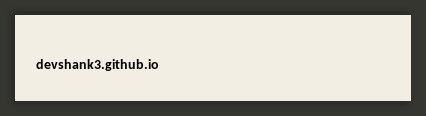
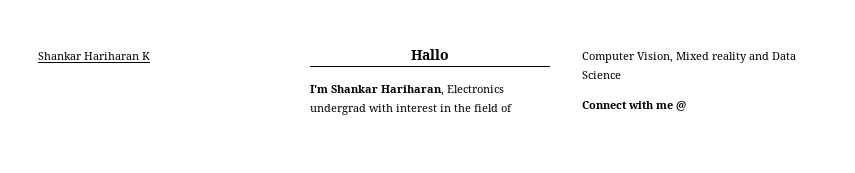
- devshank3.github.io
+ Shankar Hariharan K
+ Hallo
+ I'm Shankar Hariharan, Electronics undergrad with interest in the field of Computer Vision, Mixed reality and Data Science
+ Connect with me @

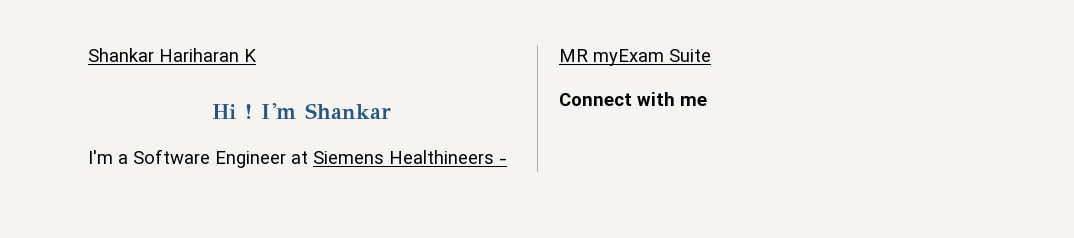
- Hallo
- I'm Shankar Hariharan, Electronics undergrad with interest in the field of Computer Vision, Mixed reality and Data Science
+ Hi ! I'm Shankar
+ I'm a Software Engineer at Siemens Healthineers - MR myExam Suite
- Connect with me @
+ Connect with me

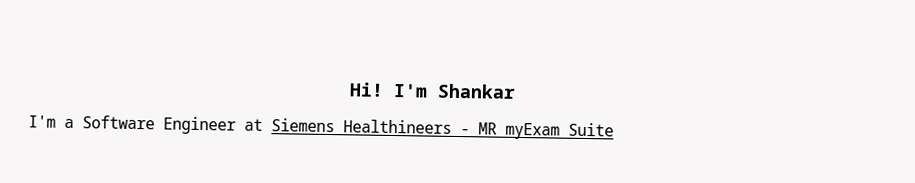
- Shankar Hariharan K
- Hi !
+ Hi!
- Connect with me

